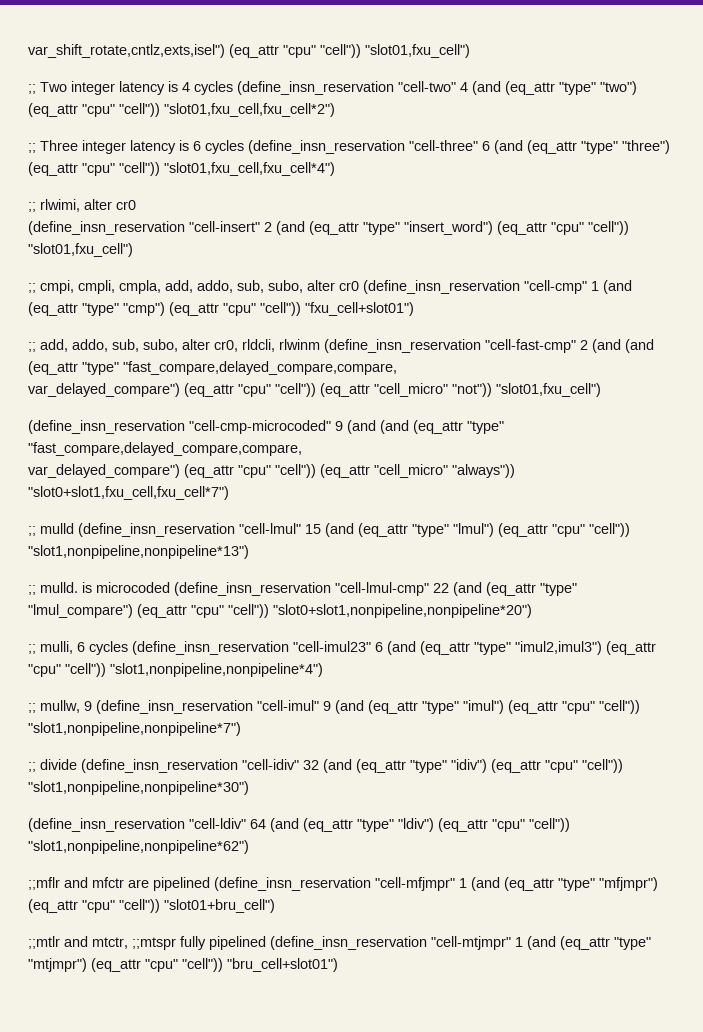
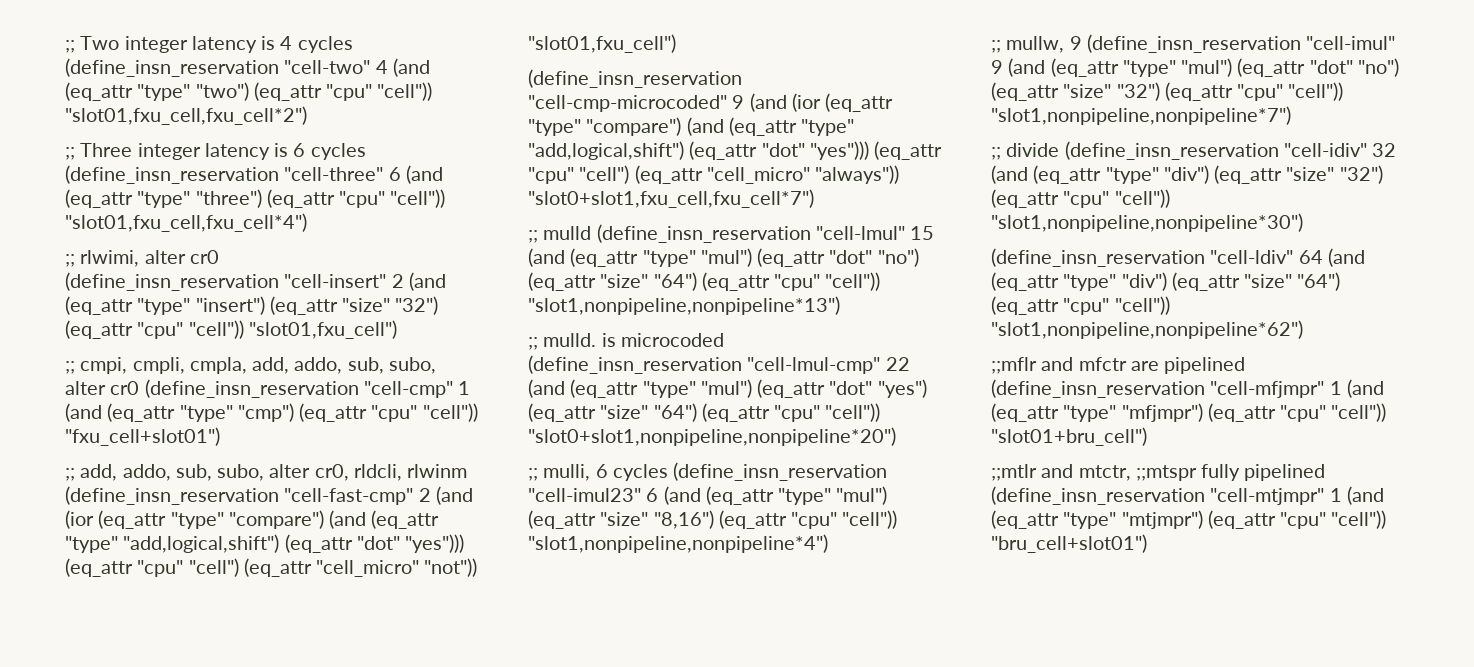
- var_shift_rotate,cntlz,exts,isel") (eq_attr "cpu" "cell")) "slot01,fxu_cell")
- (define_insn_reservation "cell-insert" 2 (and (eq_attr "type" "insert_word") (eq_attr "cpu" "cell")) "slot01,fxu_cell")
+ (define_insn_reservation "cell-insert" 2 (and (eq_attr "type" "insert") (eq_attr "size" "32") (eq_attr "cpu" "cell")) "slot01,fxu_cell")
- ;; add, addo, sub, subo, alter cr0, rldcli, rlwinm (define_insn_reservation "cell-fast-cmp" 2 (and (and (eq_attr "type" "fast_compare,delayed_compare,compare,
- var_delayed_compare") (eq_attr "cpu" "cell")) (eq_attr "cell_micro" "not")) "slot01,fxu_cell")
+ ;; add, addo, sub, subo, alter cr0, rldcli, rlwinm (define_insn_reservation "cell-fast-cmp" 2 (and (ior (eq_attr "type" "compare") (and (eq_attr "type" "add,logical,shift") (eq_attr "dot" "yes"))) (eq_attr "cpu" "cell") (eq_attr "cell_micro" "not")) "slot01,fxu_cell")
- (define_insn_reservation "cell-cmp-microcoded" 9 (and (and (eq_attr "type" "fast_compare,delayed_compare,compare,
- var_delayed_compare") (eq_attr "cpu" "cell")) (eq_attr "cell_micro" "always")) "slot0+slot1,fxu_cell,fxu_cell*7")
+ (define_insn_reservation "cell-cmp-microcoded" 9 (and (ior (eq_attr "type" "compare") (and (eq_attr "type" "add,logical,shift") (eq_attr "dot" "yes"))) (eq_attr "cpu" "cell") (eq_attr "cell_micro" "always")) "slot0+slot1,fxu_cell,fxu_cell*7")
- ;; mulld (define_insn_reservation "cell-lmul" 15 (and (eq_attr "type" "lmul") (eq_attr "cpu" "cell")) "slot1,nonpipeline,nonpipeline*13")
+ ;; mulld (define_insn_reservation "cell-lmul" 15 (and (eq_attr "type" "mul") (eq_attr "dot" "no") (eq_attr "size" "64") (eq_attr "cpu" "cell")) "slot1,nonpipeline,nonpipeline*13")
- ;; mulld. is microcoded (define_insn_reservation "cell-lmul-cmp" 22 (and (eq_attr "type" "lmul_compare") (eq_attr "cpu" "cell")) "slot0+slot1,nonpipeline,nonpipeline*20")
+ ;; mulld. is microcoded (define_insn_reservation "cell-lmul-cmp" 22 (and (eq_attr "type" "mul") (eq_attr "dot" "yes") (eq_attr "size" "64") (eq_attr "cpu" "cell")) "slot0+slot1,nonpipeline,nonpipeline*20")
- ;; mulli, 6 cycles (define_insn_reservation "cell-imul23" 6 (and (eq_attr "type" "imul2,imul3") (eq_attr "cpu" "cell")) "slot1,nonpipeline,nonpipeline*4")
+ ;; mulli, 6 cycles (define_insn_reservation "cell-imul23" 6 (and (eq_attr "type" "mul") (eq_attr "size" "8,16") (eq_attr "cpu" "cell")) "slot1,nonpipeline,nonpipeline*4")
- ;; mullw, 9 (define_insn_reservation "cell-imul" 9 (and (eq_attr "type" "imul") (eq_attr "cpu" "cell")) "slot1,nonpipeline,nonpipeline*7")
+ ;; mullw, 9 (define_insn_reservation "cell-imul" 9 (and (eq_attr "type" "mul") (eq_attr "dot" "no") (eq_attr "size" "32") (eq_attr "cpu" "cell")) "slot1,nonpipeline,nonpipeline*7")
- ;; divide (define_insn_reservation "cell-idiv" 32 (and (eq_attr "type" "idiv") (eq_attr "cpu" "cell")) "slot1,nonpipeline,nonpipeline*30")
+ ;; divide (define_insn_reservation "cell-idiv" 32 (and (eq_attr "type" "div") (eq_attr "size" "32") (eq_attr "cpu" "cell")) "slot1,nonpipeline,nonpipeline*30")
- (define_insn_reservation "cell-ldiv" 64 (and (eq_attr "type" "ldiv") (eq_attr "cpu" "cell")) "slot1,nonpipeline,nonpipeline*62")
+ (define_insn_reservation "cell-ldiv" 64 (and (eq_attr "type" "div") (eq_attr "size" "64") (eq_attr "cpu" "cell")) "slot1,nonpipeline,nonpipeline*62")

